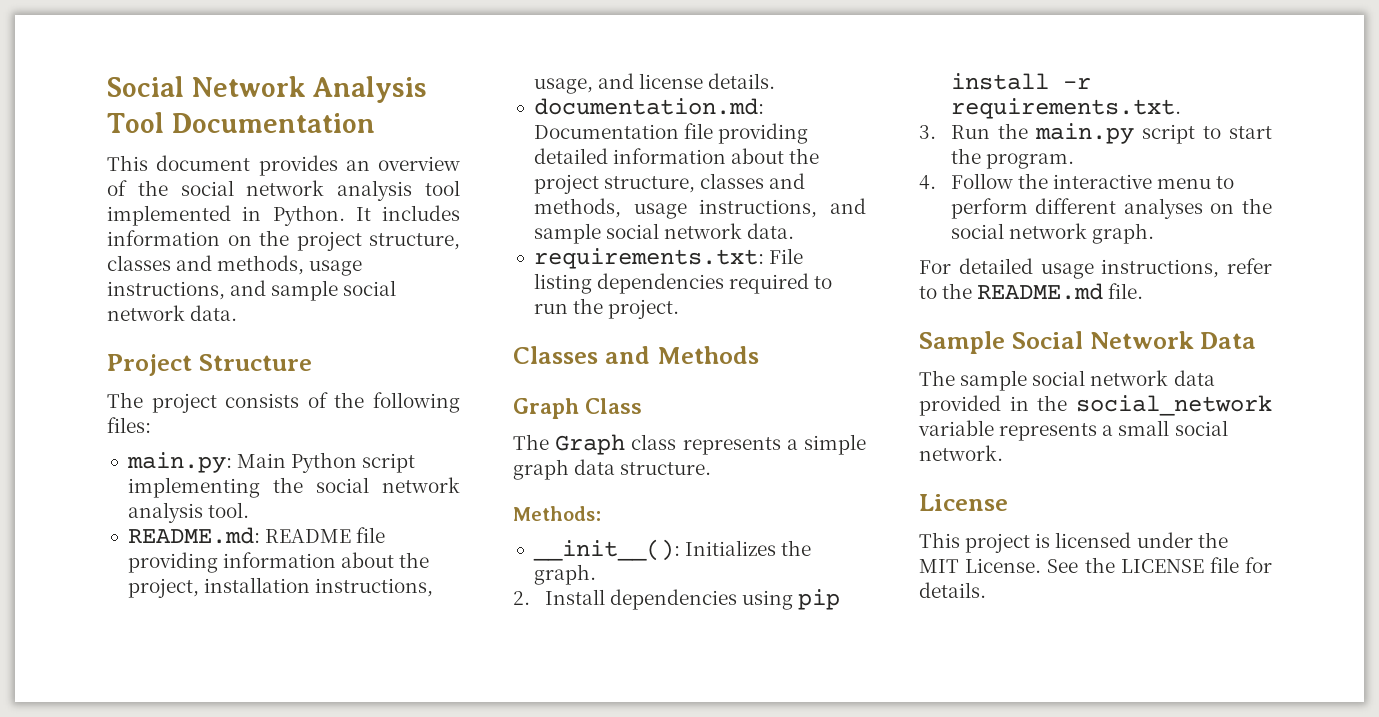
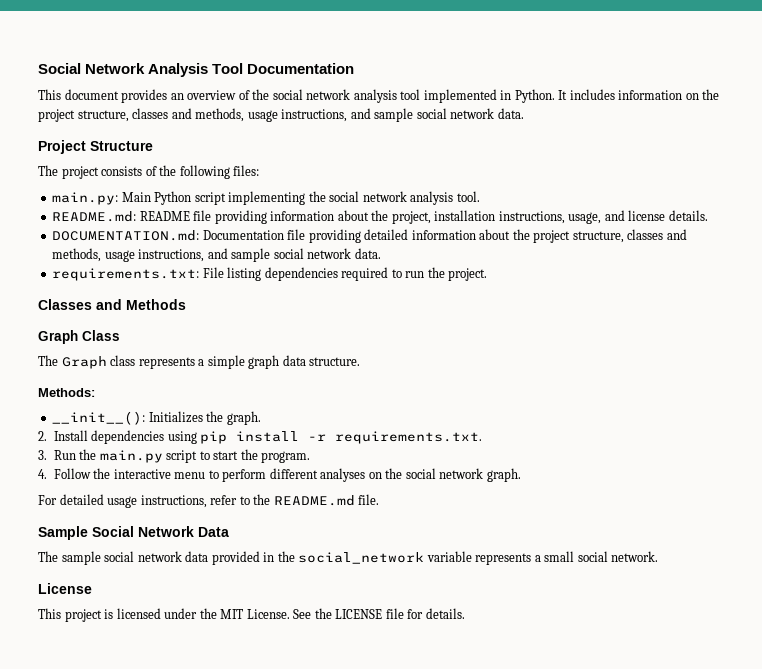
- documentation.md: Documentation file providing detailed information about the project structure, classes and methods, usage instructions, and sample social network data.
+ DOCUMENTATION.md: Documentation file providing detailed information about the project structure, classes and methods, usage instructions, and sample social network data.

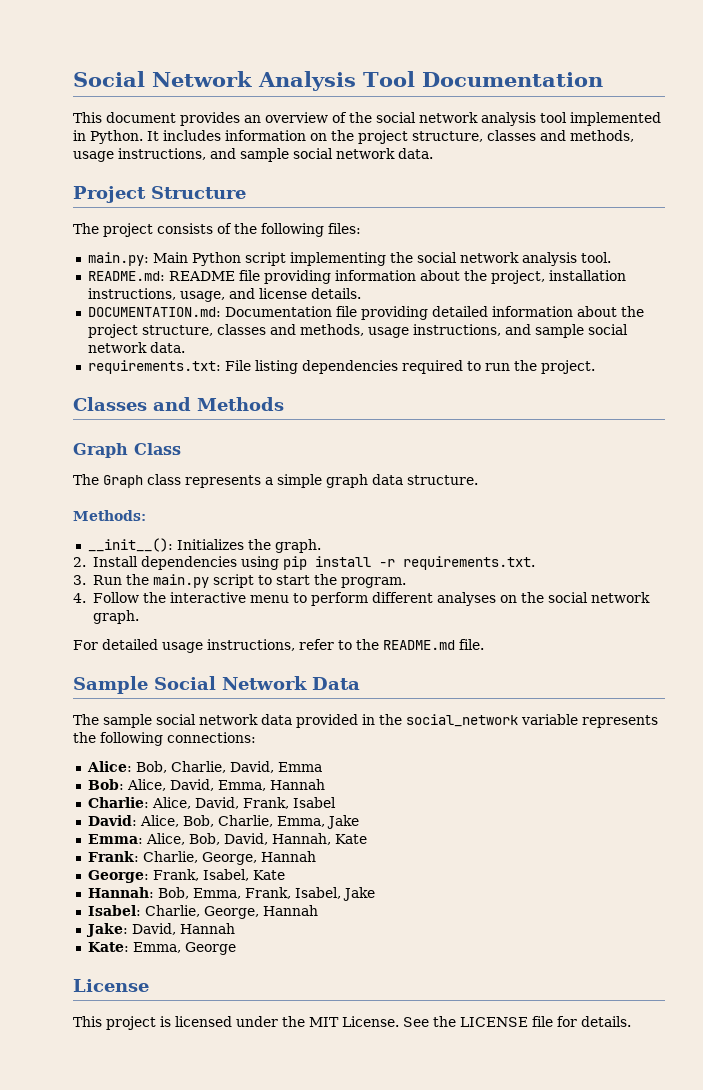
- The sample social network data provided in the social_network variable represents a small social network.
+ The sample social network data provided in the social_network variable represents the following connections:
+ Alice: Bob, Charlie, David, Emma
+ Bob: Alice, David, Emma, Hannah
+ Charlie: Alice, David, Frank, Isabel
+ David: Alice, Bob, Charlie, Emma, Jake
+ Emma: Alice, Bob, David, Hannah, Kate
+ Frank: Charlie, George, Hannah
+ George: Frank, Isabel, Kate
+ Hannah: Bob, Emma, Frank, Isabel, Jake
+ Isabel: Charlie, George, Hannah
+ Jake: David, Hannah
+ Kate: Emma, George

